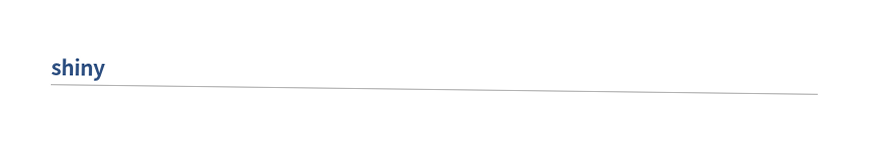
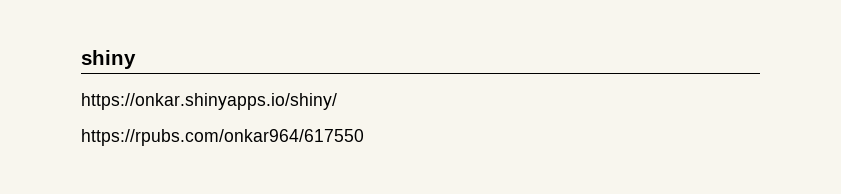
+ https://onkar.shinyapps.io/shiny/
+ https://rpubs.com/onkar964/617550

